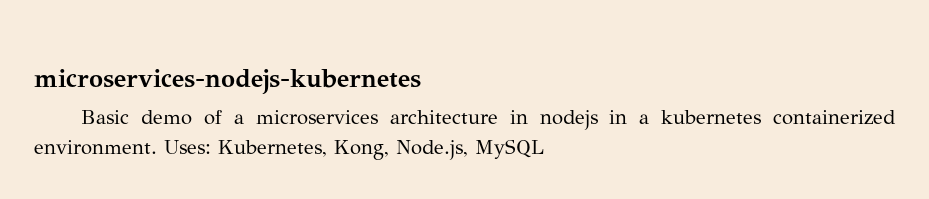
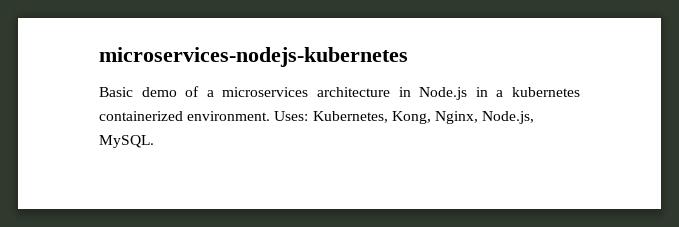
- Basic demo of a microservices architecture in nodejs in a kubernetes containerized environment.
+ Basic demo of a microservices architecture in Node.js in a kubernetes containerized environment.
- Uses: Kubernetes, Kong, Node.js, MySQL
+ Uses: Kubernetes, Kong, Nginx, Node.js, MySQL.

